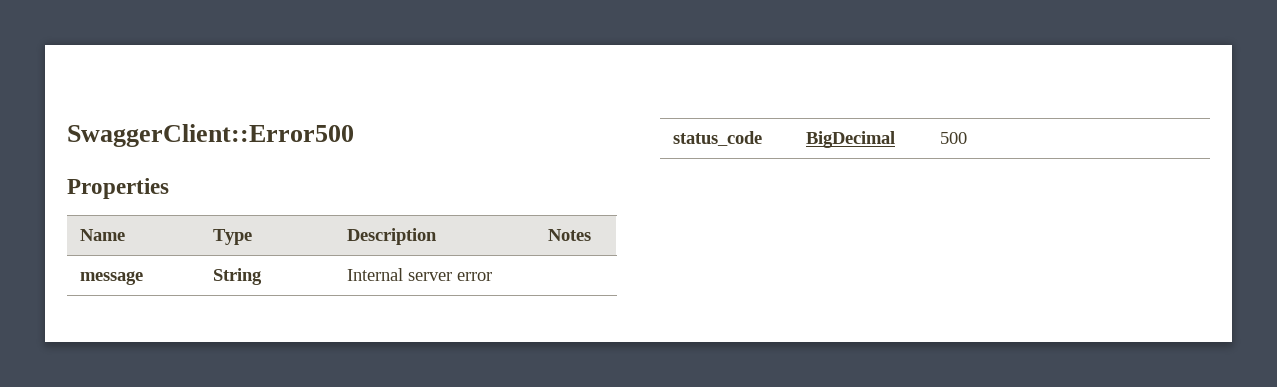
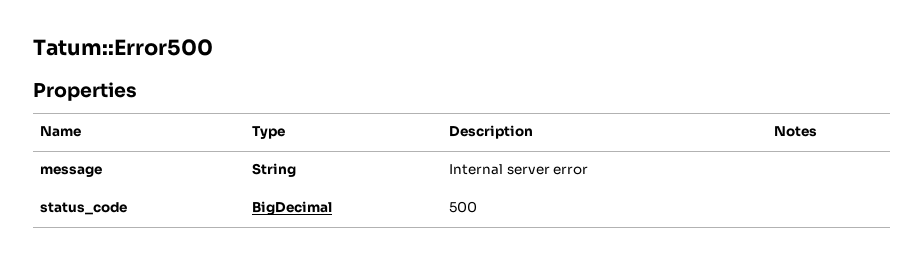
- SwaggerClient::Error500
+ Tatum::Error500

